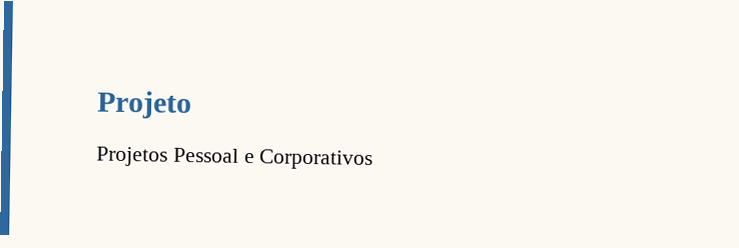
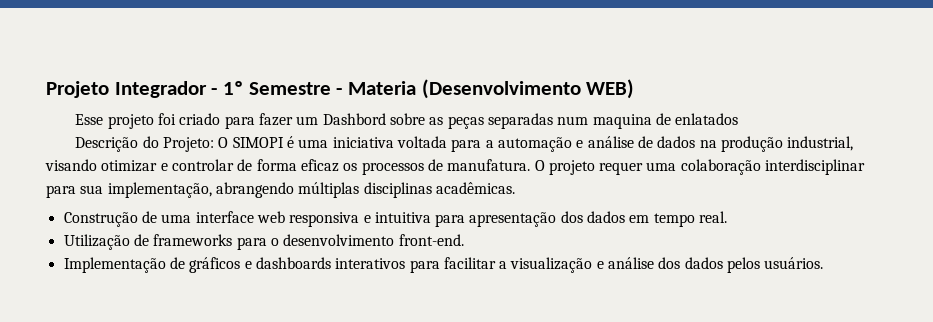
- Projeto
- Projetos Pessoal e Corporativos
+ Projeto Integrador - 1º Semestre - Materia (Desenvolvimento WEB)
+ Esse projeto foi criado para fazer um Dashbord sobre as peças separadas num maquina de enlatados
+ Descrição do Projeto: O SIMOPI é uma iniciativa voltada para a automação e análise de dados na produção industrial, visando otimizar e controlar de forma eficaz os processos de manufatura. O projeto requer uma colaboração interdisciplinar para sua implementação, abrangendo múltiplas disciplinas acadêmicas.
+ Construção de uma interface web responsiva e intuitiva para apresentação dos dados em tempo real.
+ Utilização de frameworks para o desenvolvimento front-end.
+ Implementação de gráficos e dashboards interativos para facilitar a visualização e análise dos dados pelos usuários.

